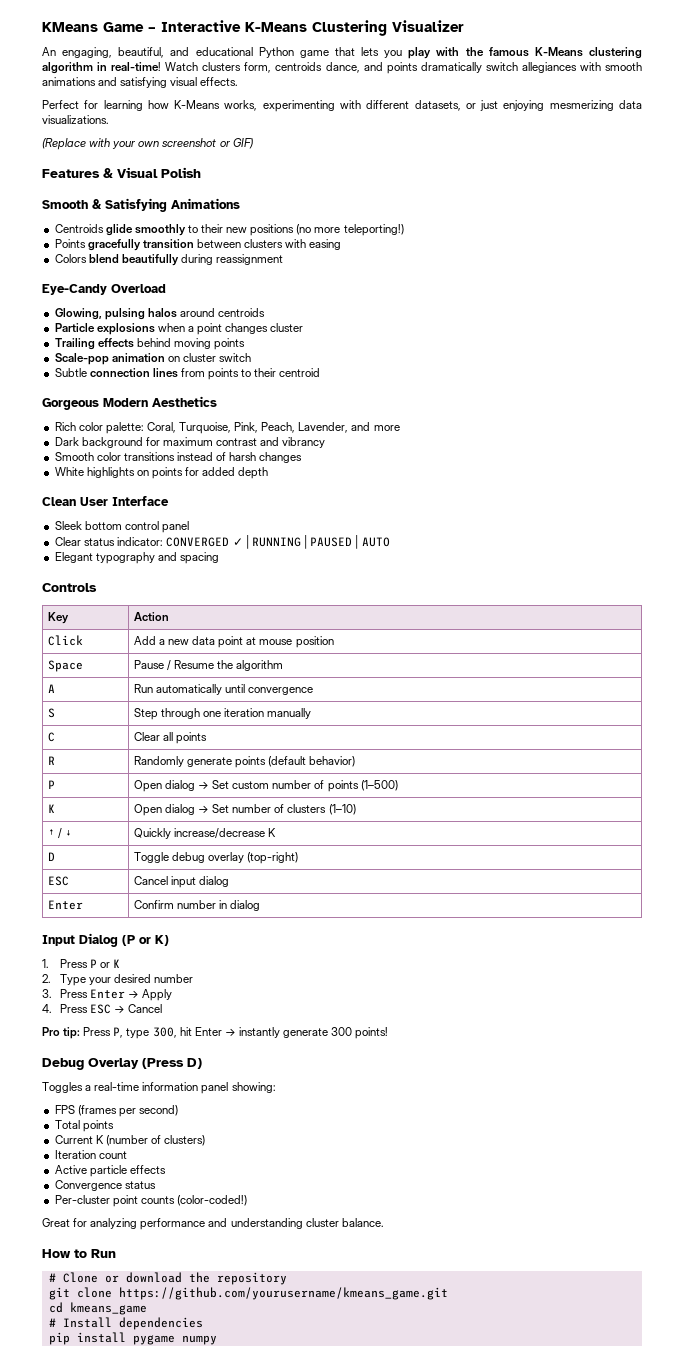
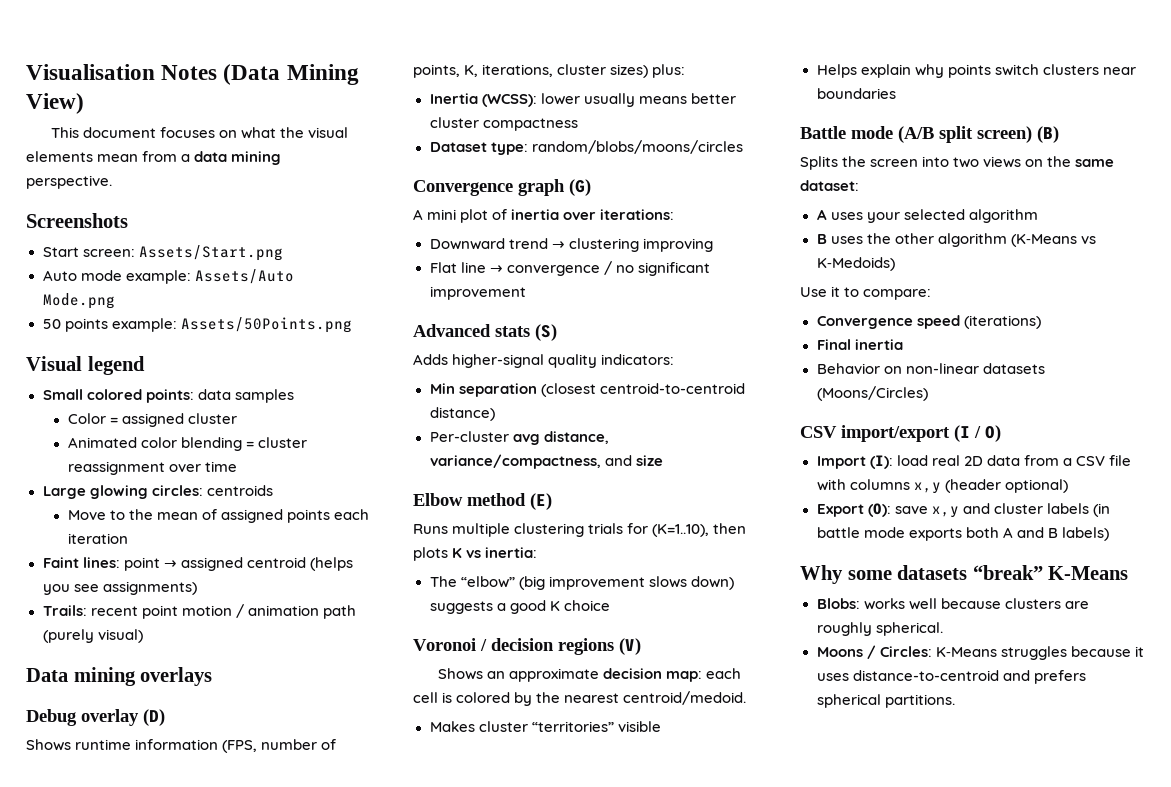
- KMeans Game – Interactive K-Means Clustering Visualizer
- An engaging, beautiful, and educational Python game that lets you play with the famous K-Means clustering algorithm in real-time! Watch clusters form, centroids dance, and points dramatically switch allegiances with smooth animations and satisfying visual effects.
- Perfect for learning how K-Means works, experimenting with different datasets, or just enjoying mesmerizing data visualizations.
- (Replace with your own screenshot or GIF)
- Features & Visual Polish
- Smooth & Satisfying Animations
- Centroids glide smoothly to their new positions (no more teleporting!)
- Points gracefully transition between clusters with easing
- Colors blend beautifully during reassignment
- Eye-Candy Overload
- Glowing, pulsing halos around centroids
- Particle explosions when a point changes cluster
- Trailing effects behind moving points
- Scale-pop animation on cluster switch
- Subtle connection lines from points to their centroid
- Gorgeous Modern Aesthetics
- Rich color palette: Coral, Turquoise, Pink, Peach, Lavender, and more
- Dark background for maximum contrast and vibrancy
- Smooth color transitions instead of harsh changes
- White highlights on points for added depth
- Clean User Interface
- Sleek bottom control panel
- Clear status indicator: CONVERGED ✓ | RUNNING | PAUSED | AUTO
- Elegant typography and spacing
- Controls
- Key | Action
- Click | Add a new data point at mouse position
- Space | Pause / Resume the algorithm
- A | Run automatically until convergence
- S | Step through one iteration manually
- C | Clear all points
- R | Randomly generate points (default behavior)
- P | Open dialog → Set custom number of points (1–500)
- K | Open dialog → Set number of clusters (1–10)
- ↑ / ↓ | Quickly increase/decrease K
- D | Toggle debug overlay (top-right)
- ESC | Cancel input dialog
- Enter | Confirm number in dialog
- Input Dialog (P or K)
- 1. Press P or K
- 2. Type your desired number
- 3. Press Enter → Apply
- 4. Press ESC → Cancel
- Pro tip: Press P, type 300, hit Enter → instantly generate 300 points!
- Debug Overlay (Press D)
- Toggles a real-time information panel showing:
- FPS (frames per second)
- Total points
- Current K (number of clusters)
- Iteration count
- Active particle effects
- Convergence status
- Per-cluster point counts (color-coded!)
- Great for analyzing performance and understanding cluster balance.
- How to Run
- # Clone or download the repository
- git clone https://github.com/yourusername/kmeans_game.git
- cd kmeans_game
- # Install dependencies
- pip install pygame numpy
+ Visualisation Notes (Data Mining View)
+ This document focuses on what the visual elements mean from a data mining perspective.
+ Screenshots
+ Start screen: Assets/Start.png
+ Auto mode example: Assets/Auto Mode.png
+ 50 points example: Assets/50Points.png
+ Visual legend
+ Small colored points: data samples
+ Color = assigned cluster
+ Animated color blending = cluster reassignment over time
+ Large glowing circles: centroids
+ Move to the mean of assigned points each iteration
+ Faint lines: point → assigned centroid (helps you see assignments)
+ Trails: recent point motion / animation path (purely visual)
+ Data mining overlays
+ Debug overlay (D)
+ Shows runtime information (FPS, number of points, K, iterations, cluster sizes) plus:
+ Inertia (WCSS): lower usually means better cluster compactness
+ Dataset type: random/blobs/moons/circles
+ Convergence graph (G)
+ A mini plot of inertia over iterations:
+ Downward trend → clustering improving
+ Flat line → convergence / no significant improvement
+ Advanced stats (S)
+ Adds higher-signal quality indicators:
+ Min separation (closest centroid-to-centroid distance)
+ Per-cluster avg distance, variance/compactness, and size
+ Elbow method (E)
+ Runs multiple clustering trials for (K=1..10), then plots K vs inertia:
+ The “elbow” (big improvement slows down) suggests a good K choice
+ Voronoi / decision regions (V)
+ Shows an approximate decision map: each cell is colored by the nearest centroid/medoid.
+ Makes cluster “territories” visible
+ Helps explain why points switch clusters near boundaries
+ Battle mode (A/B split screen) (B)
+ Splits the screen into two views on the same dataset:
+ A uses your selected algorithm
+ B uses the other algorithm (K‑Means vs K‑Medoids)
+ Use it to compare:
+ Convergence speed (iterations)
+ Final inertia
+ Behavior on non-linear datasets (Moons/Circles)
+ CSV import/export (I / O)
+ Import (I): load real 2D data from a CSV file with columns x,y (header optional)
+ Export (O): save x,y and cluster labels (in battle mode exports both A and B labels)
+ Why some datasets “break” K‑Means
+ Blobs: works well because clusters are roughly spherical.
+ Moons / Circles: K‑Means struggles because it uses distance-to-centroid and prefers spherical partitions.

